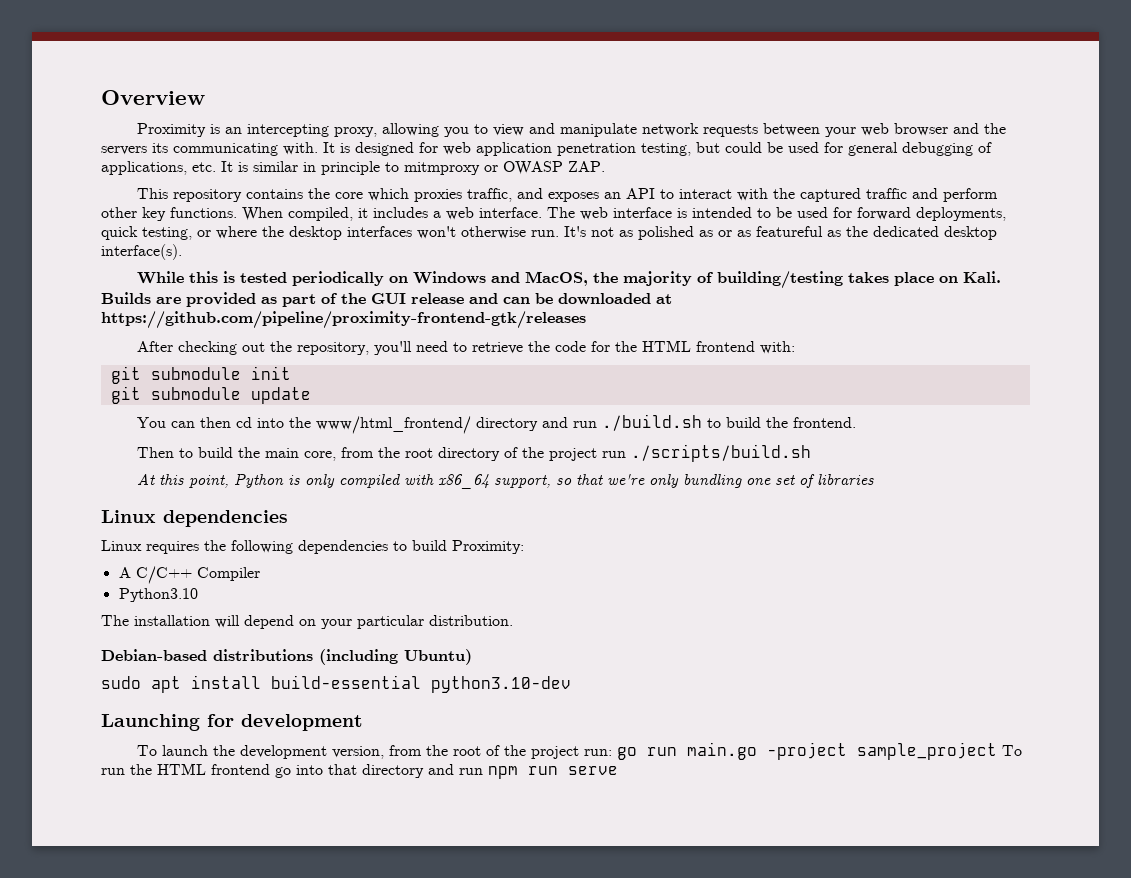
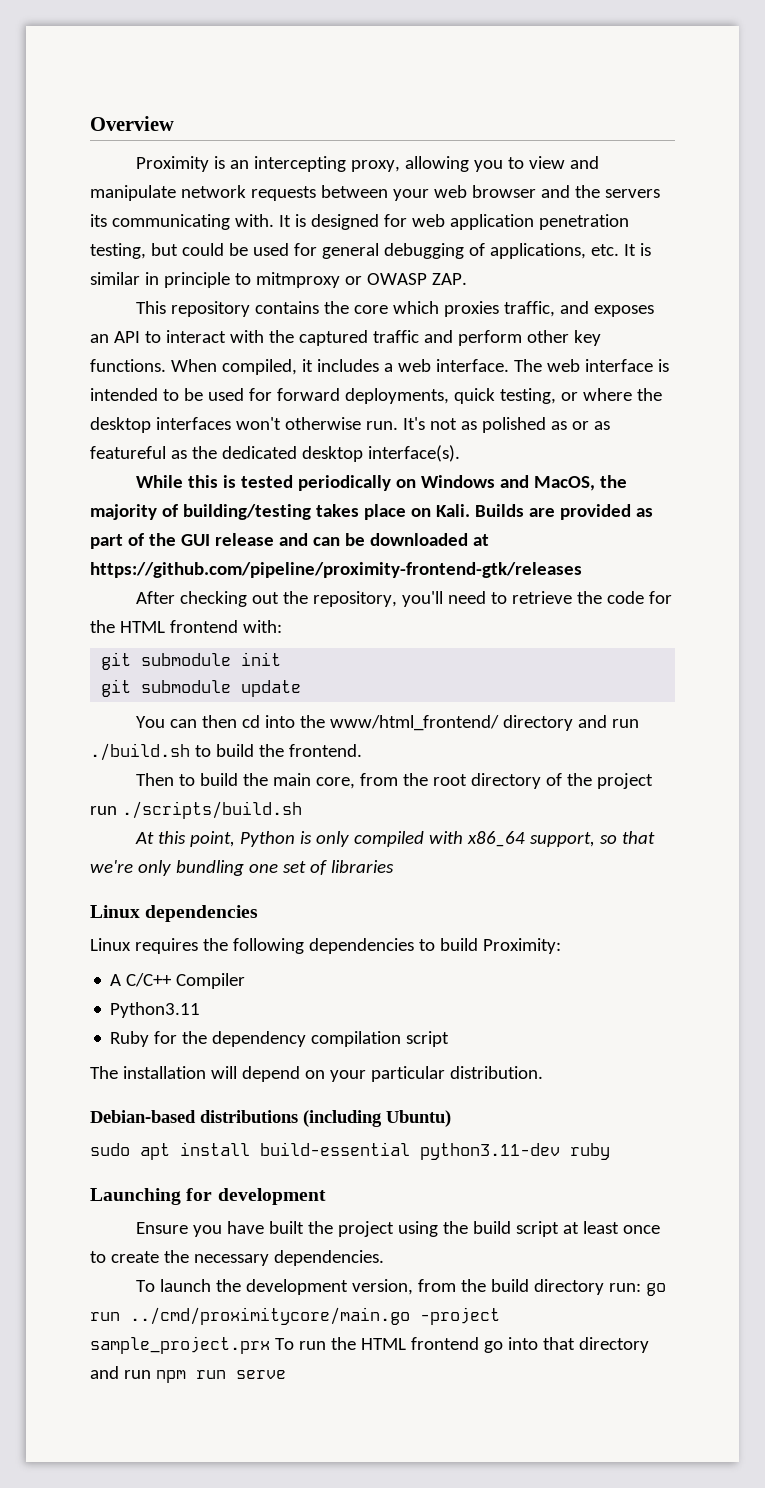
- Python3.10
+ Python3.11
+ Ruby for the dependency compilation script
- sudo apt install build-essential python3.10-dev
+ sudo apt install build-essential python3.11-dev ruby
+ Ensure you have built the project using the build script at least once to create the necessary dependencies.
- To launch the development version, from the root of the project run: go run main.go -project sample_project To run the HTML frontend go into that directory and run npm run serve
+ To launch the development version, from the build directory run: go run ../cmd/proximitycore/main.go -project sample_project.prx To run the HTML frontend go into that directory and run npm run serve

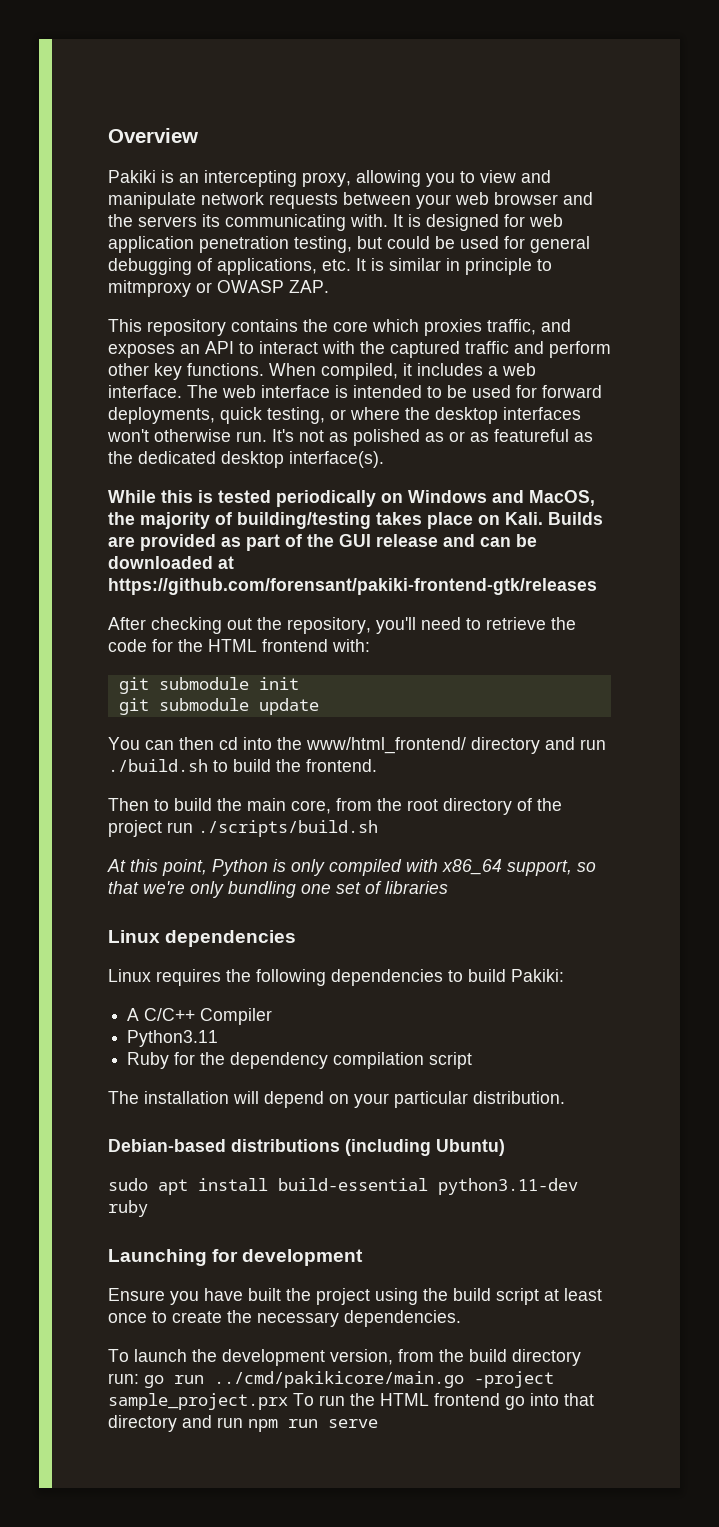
- Proximity is an intercepting proxy, allowing you to view and manipulate network requests between your web browser and the servers its communicating with.
+ Pakiki is an intercepting proxy, allowing you to view and manipulate network requests between your web browser and the servers its communicating with.
- Builds are provided as part of the GUI release and can be downloaded at https://github.com/pipeline/proximity-frontend-gtk/releases
+ Builds are provided as part of the GUI release and can be downloaded at https://github.com/forensant/pakiki-frontend-gtk/releases
- Linux requires the following dependencies to build Proximity:
+ Linux requires the following dependencies to build Pakiki:
- To launch the development version, from the build directory run: go run ../cmd/proximitycore/main.go -project sample_project.prx To run the HTML frontend go into that directory and run npm run serve
+ To launch the development version, from the build directory run: go run ../cmd/pakikicore/main.go -project sample_project.prx To run the HTML frontend go into that directory and run npm run serve

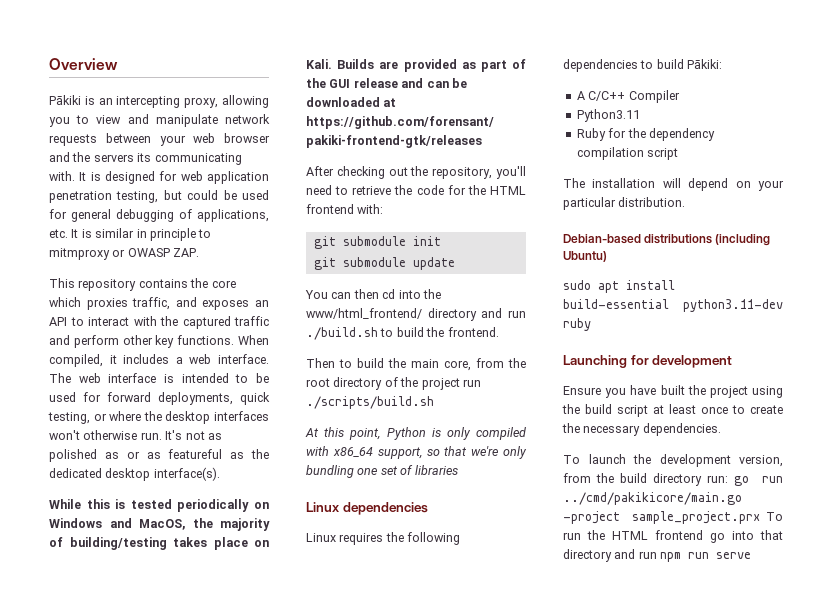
- Pakiki is an intercepting proxy, allowing you to view and manipulate network requests between your web browser and the servers its communicating with.
+ Pākiki is an intercepting proxy, allowing you to view and manipulate network requests between your web browser and the servers its communicating with.
- Linux requires the following dependencies to build Pakiki:
+ Linux requires the following dependencies to build Pākiki:

